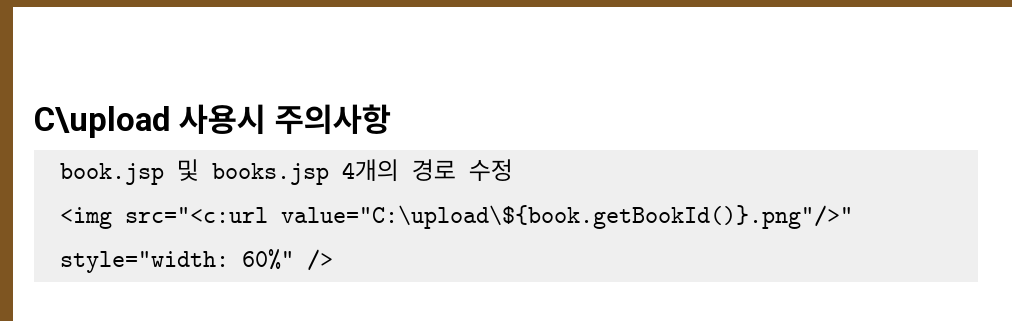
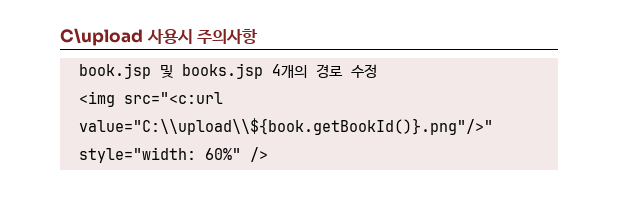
- <img src="<c:url value="C:\upload\${book.getBookId()}.png"/>" style="width: 60%" />
+ <img src="<c:url value="C:\\upload\\${book.getBookId()}.png"/>" style="width: 60%" />

